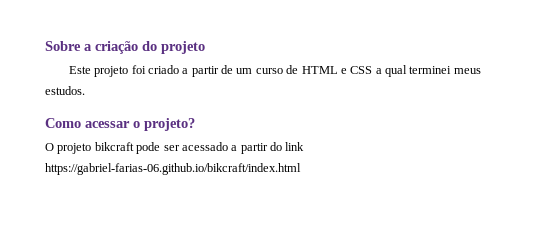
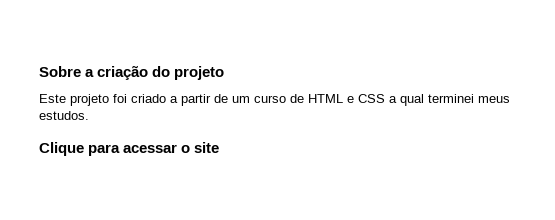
- Como acessar o projeto?
- O projeto bikcraft pode ser acessado a partir do link https://gabriel-farias-06.github.io/bikcraft/index.html
+ Clique para acessar o site

